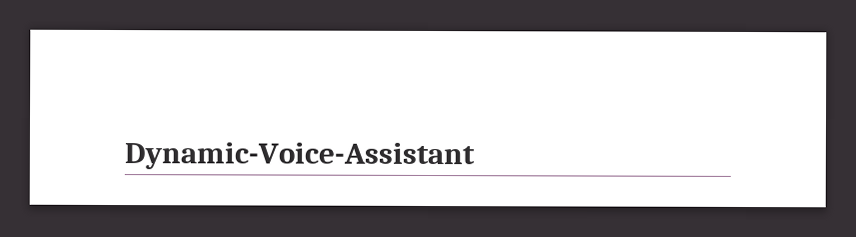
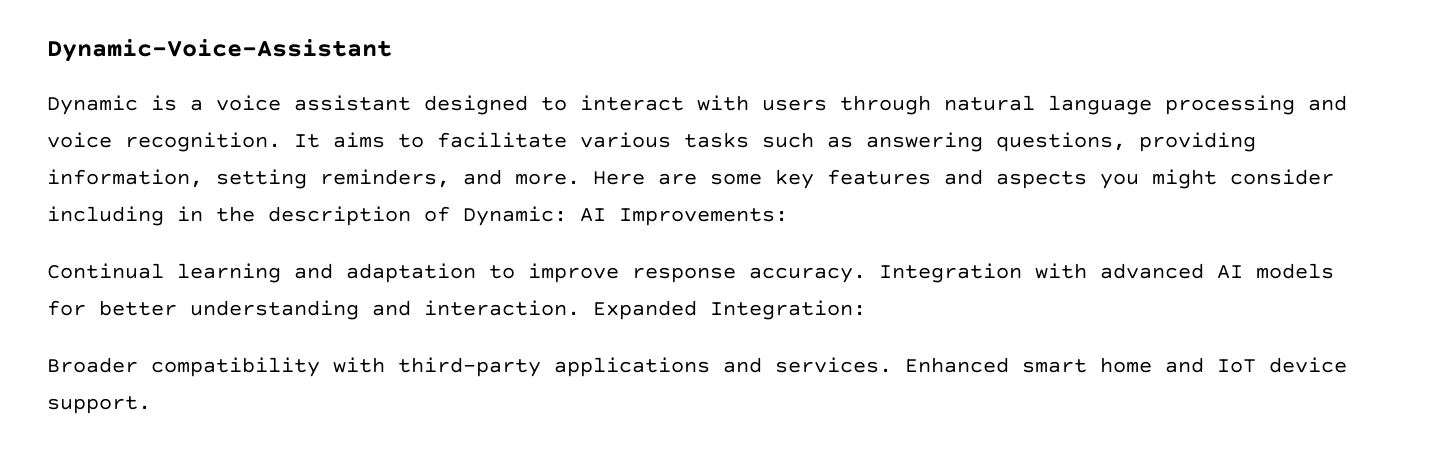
+ Dynamic is a voice assistant designed to interact with users through natural language processing and voice recognition. It aims to facilitate various tasks such as answering questions, providing information, setting reminders, and more. Here are some key features and aspects you might consider including in the description of Dynamic: AI Improvements:
+ Continual learning and adaptation to improve response accuracy. Integration with advanced AI models for better understanding and interaction. Expanded Integration:
+ Broader compatibility with third-party applications and services. Enhanced smart home and IoT device support.

